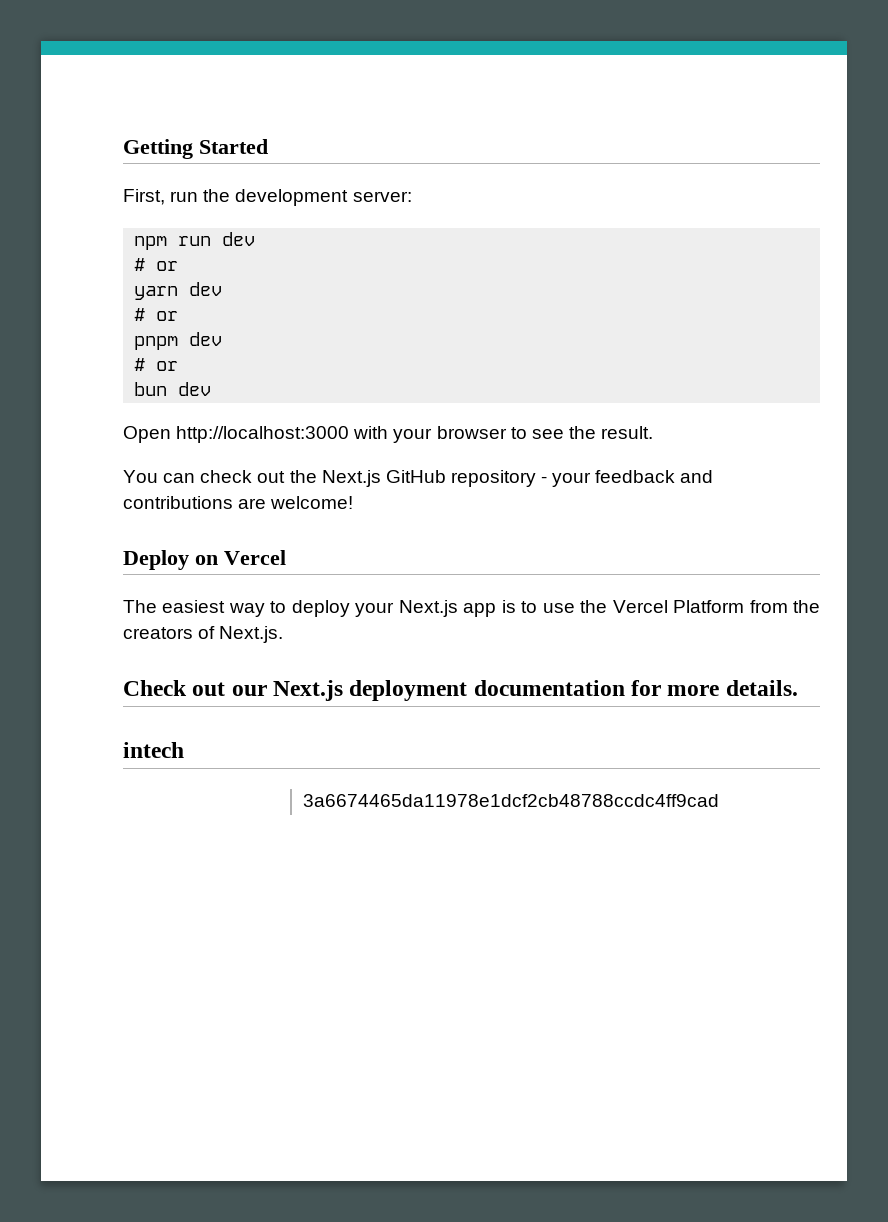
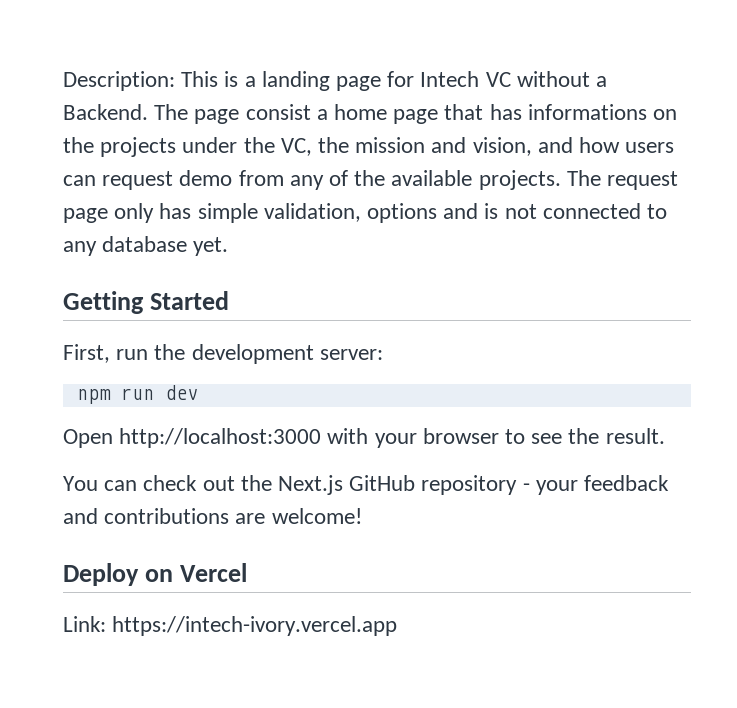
+ Description: This is a landing page for Intech VC without a Backend. The page consist a home page that has informations on the projects under the VC, the mission and vision, and how users can request demo from any of the available projects. The request page only has simple validation, options and is not connected to any database yet.
  npm run dev
- # or
- yarn dev
- # or
- pnpm dev
- # or
- bun dev
- The easiest way to deploy your Next.js app is to use the Vercel Platform from the creators of Next.js.
- Check out our Next.js deployment documentation for more details.
- intech
- 3a6674465da11978e1dcf2cb48788ccdc4ff9cad
+ Link: https://intech-ivory.vercel.app

